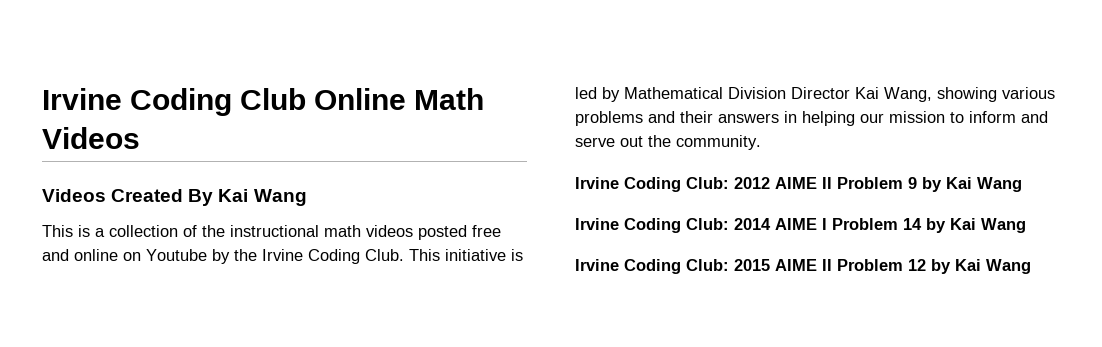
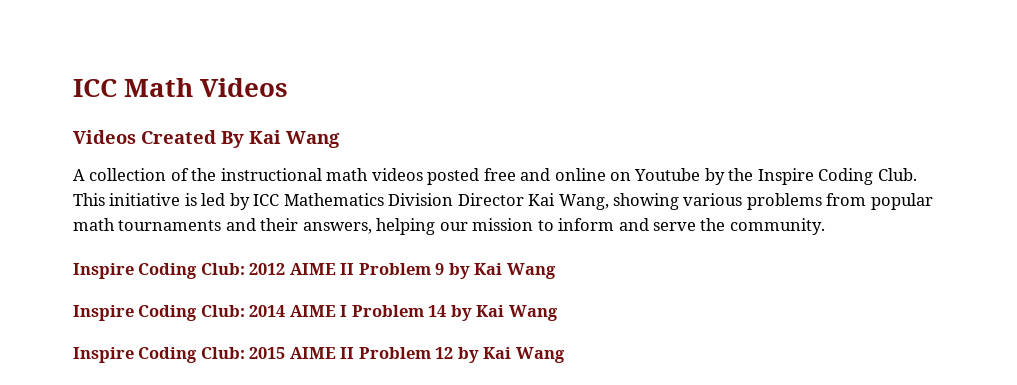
- Irvine Coding Club Online Math Videos
+ ICC Math Videos
- This is a collection of the instructional math videos posted free and online on Youtube by the Irvine Coding Club.
+ A collection of the instructional math videos posted free and online on Youtube by the Inspire Coding Club.
- This initiative is led by Mathematical Division Director Kai Wang, showing various problems and their answers in helping our mission to inform and serve out the community.
+ This initiative is led by ICC Mathematics Division Director Kai Wang, showing various problems from popular math tournaments and their answers, helping our mission to inform and serve the community.
- Irvine Coding Club: 2012 AIME II Problem 9 by Kai Wang
+ Inspire Coding Club: 2012 AIME II Problem 9 by Kai Wang
- Irvine Coding Club: 2014 AIME I Problem 14 by Kai Wang
+ Inspire Coding Club: 2014 AIME I Problem 14 by Kai Wang
- Irvine Coding Club: 2015 AIME II Problem 12 by Kai Wang
+ Inspire Coding Club: 2015 AIME II Problem 12 by Kai Wang

